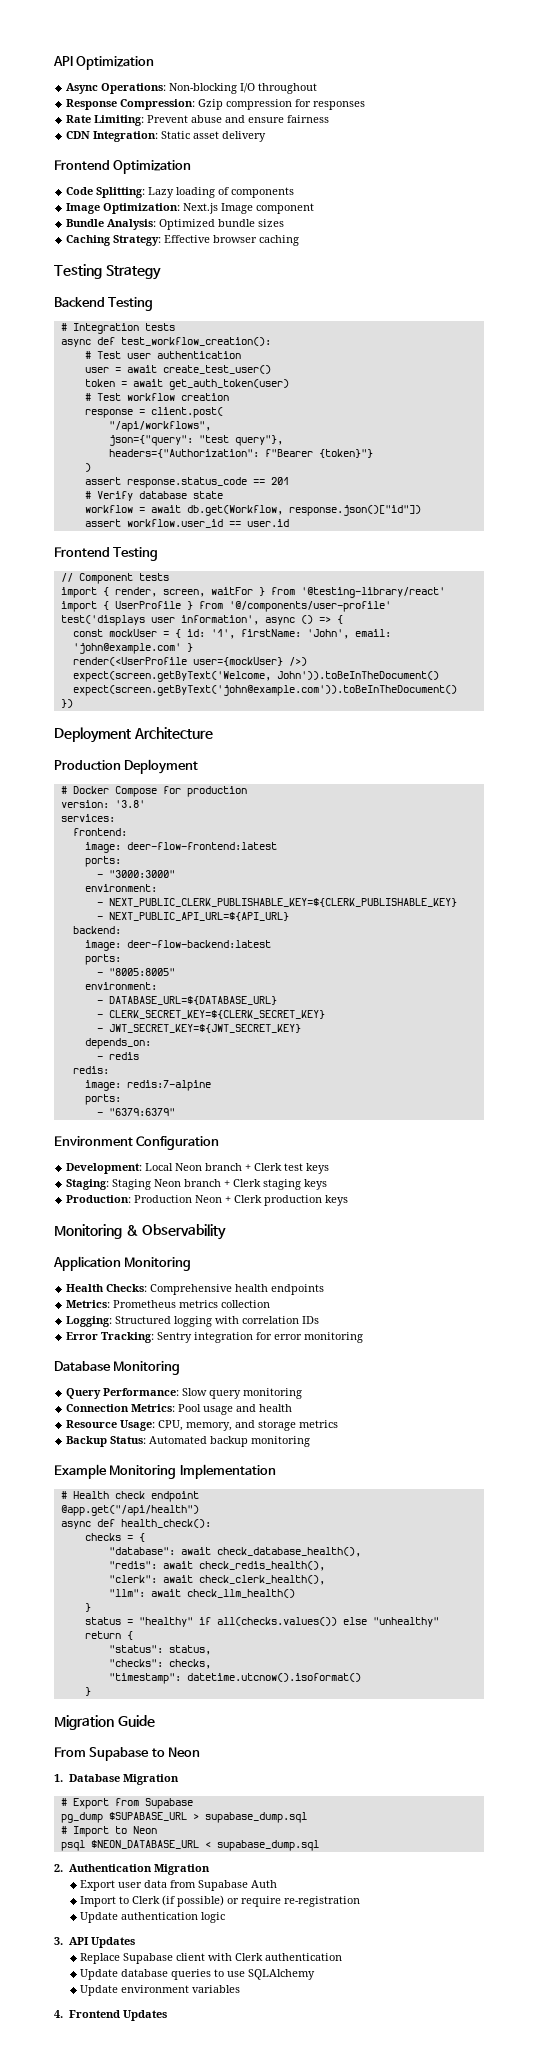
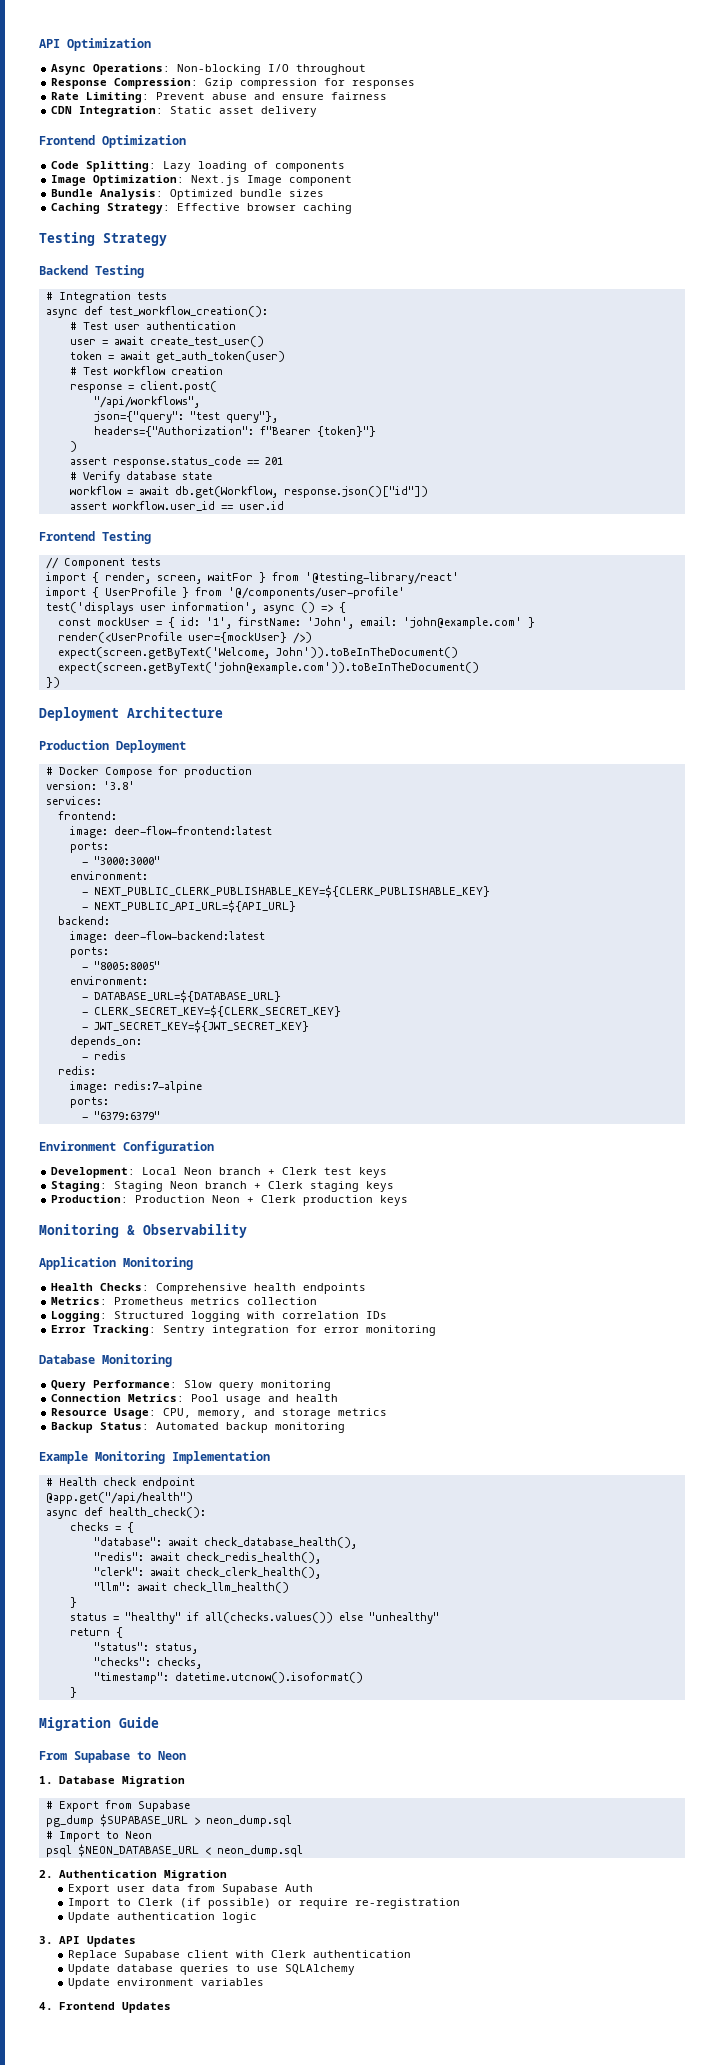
- pg_dump $SUPABASE_URL > supabase_dump.sql
+ pg_dump $SUPABASE_URL > neon_dump.sql
- psql $NEON_DATABASE_URL < supabase_dump.sql
+ psql $NEON_DATABASE_URL < neon_dump.sql

